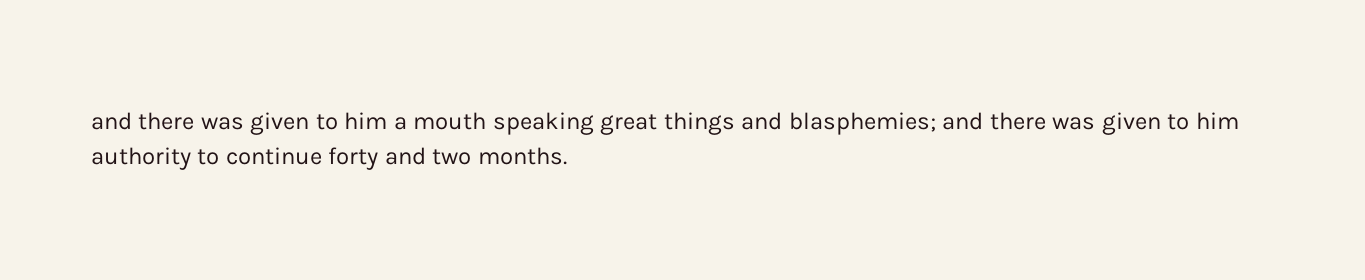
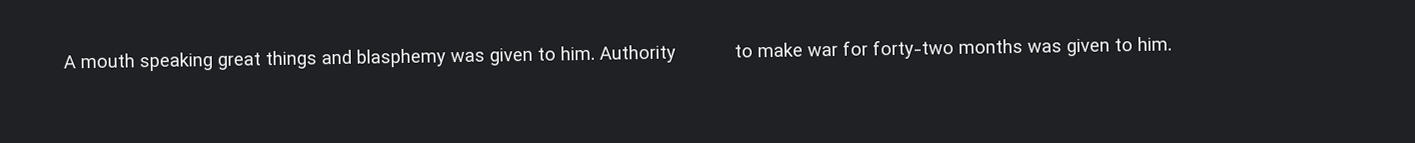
- and there was given to him a mouth speaking great things and blasphemies; and there was given to him authority to continue forty and two months.
+ A mouth speaking great things and blasphemy was given to him. Authority to make war for forty-two months was given to him.

